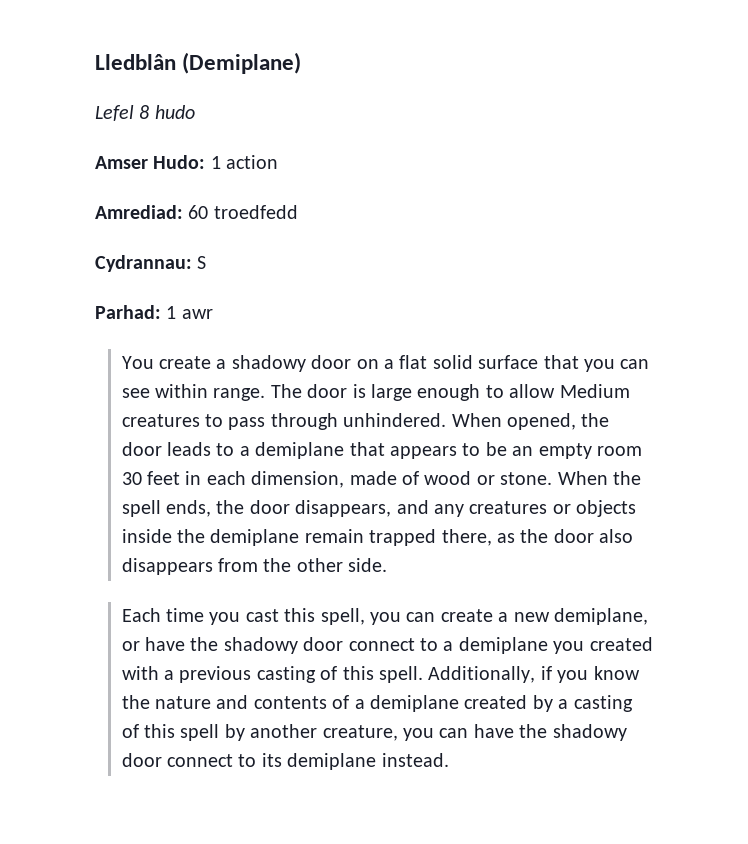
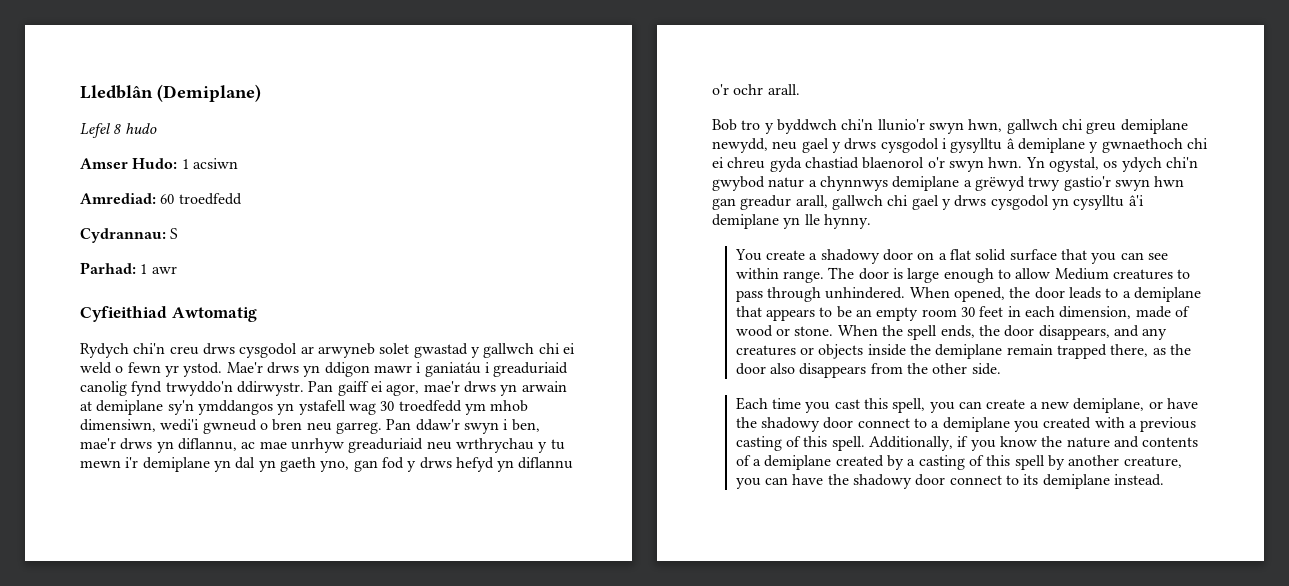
- Amser Hudo: 1 action
+ Amser Hudo: 1 acsiwn
+ Cyfieithiad Awtomatig
+ Rydych chi'n creu drws cysgodol ar arwyneb solet gwastad y gallwch chi ei weld o fewn yr ystod. Mae'r drws yn ddigon mawr i ganiatáu i greaduriaid canolig fynd trwyddo'n ddirwystr. Pan gaiff ei agor, mae'r drws yn arwain at demiplane sy'n ymddangos yn ystafell wag 30 troedfedd ym mhob dimensiwn, wedi'i gwneud o bren neu garreg. Pan ddaw'r swyn i ben, mae'r drws yn diflannu, ac mae unrhyw greaduriaid neu wrthrychau y tu mewn i'r demiplane yn dal yn gaeth yno, gan fod y drws hefyd yn diflannu o'r ochr arall.
+ Bob tro y byddwch chi'n llunio'r swyn hwn, gallwch chi greu demiplane newydd, neu gael y drws cysgodol i gysylltu â demiplane y gwnaethoch chi ei chreu gyda chastiad blaenorol o'r swyn hwn. Yn ogystal, os ydych chi'n gwybod natur a chynnwys demiplane a grëwyd trwy gastio'r swyn hwn gan greadur arall, gallwch chi gael y drws cysgodol yn cysylltu â'i demiplane yn lle hynny.

